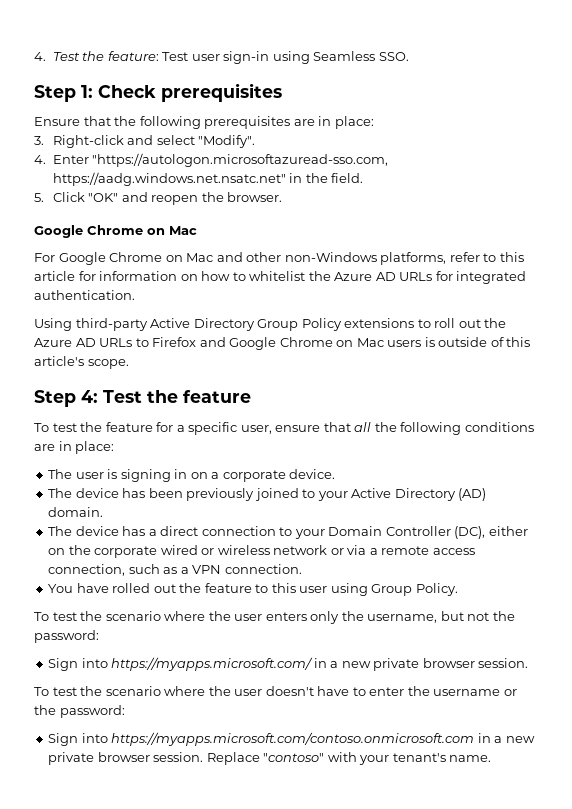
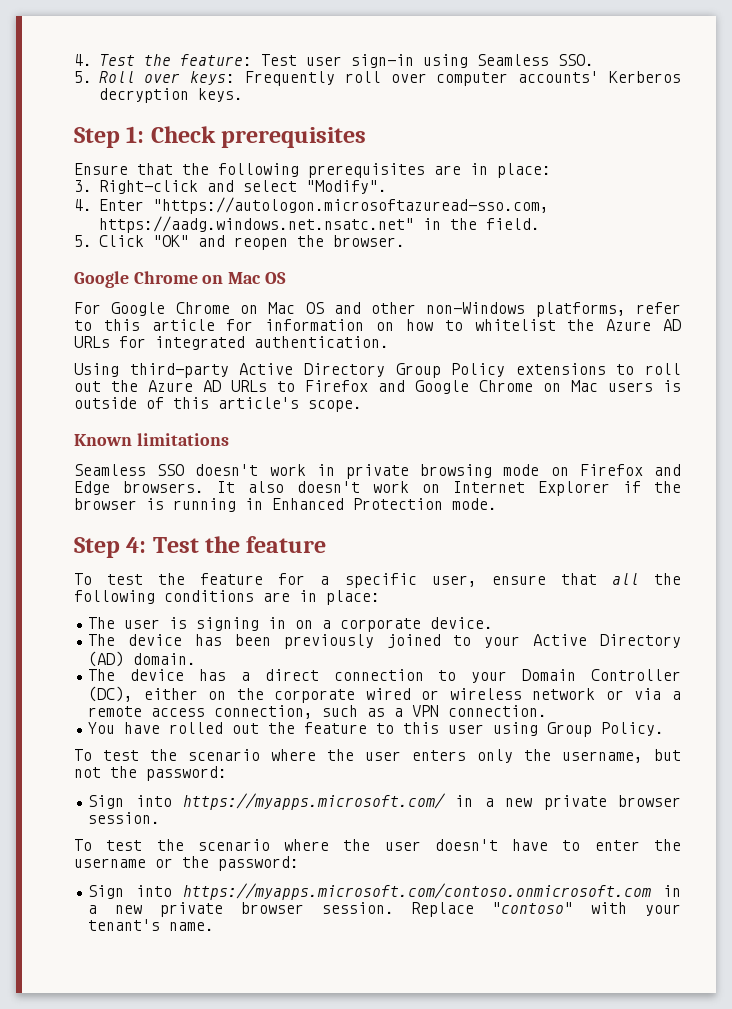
+ 5. Roll over keys: Frequently roll over computer accounts' Kerberos decryption keys.
  5. Click "OK" and reopen the browser.
- Google Chrome on Mac
+ Google Chrome on Mac OS
- For Google Chrome on Mac and other non-Windows platforms, refer to this article for information on how to whitelist the Azure AD URLs for integrated authentication.
+ For Google Chrome on Mac OS and other non-Windows platforms, refer to this article for information on how to whitelist the Azure AD URLs for integrated authentication.
+ Known limitations
+ Seamless SSO doesn't work in private browsing mode on Firefox and Edge browsers. It also doesn't work on Internet Explorer if the browser is running in Enhanced Protection mode.

